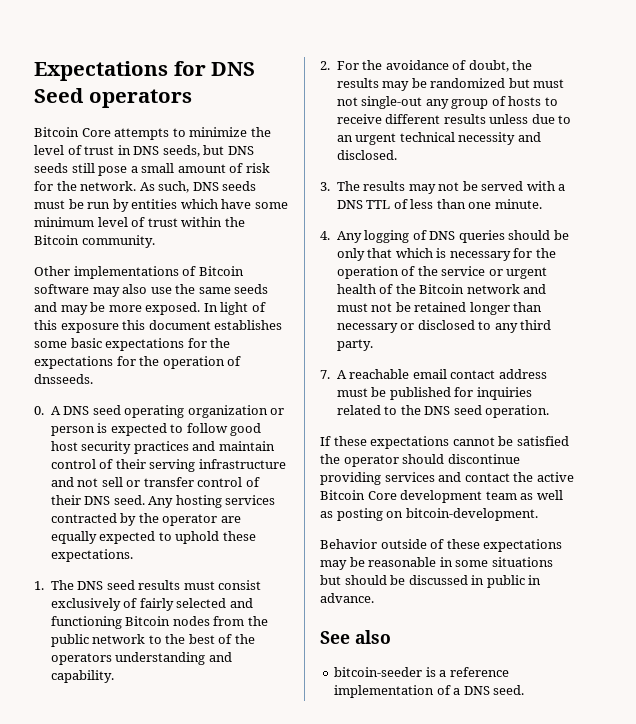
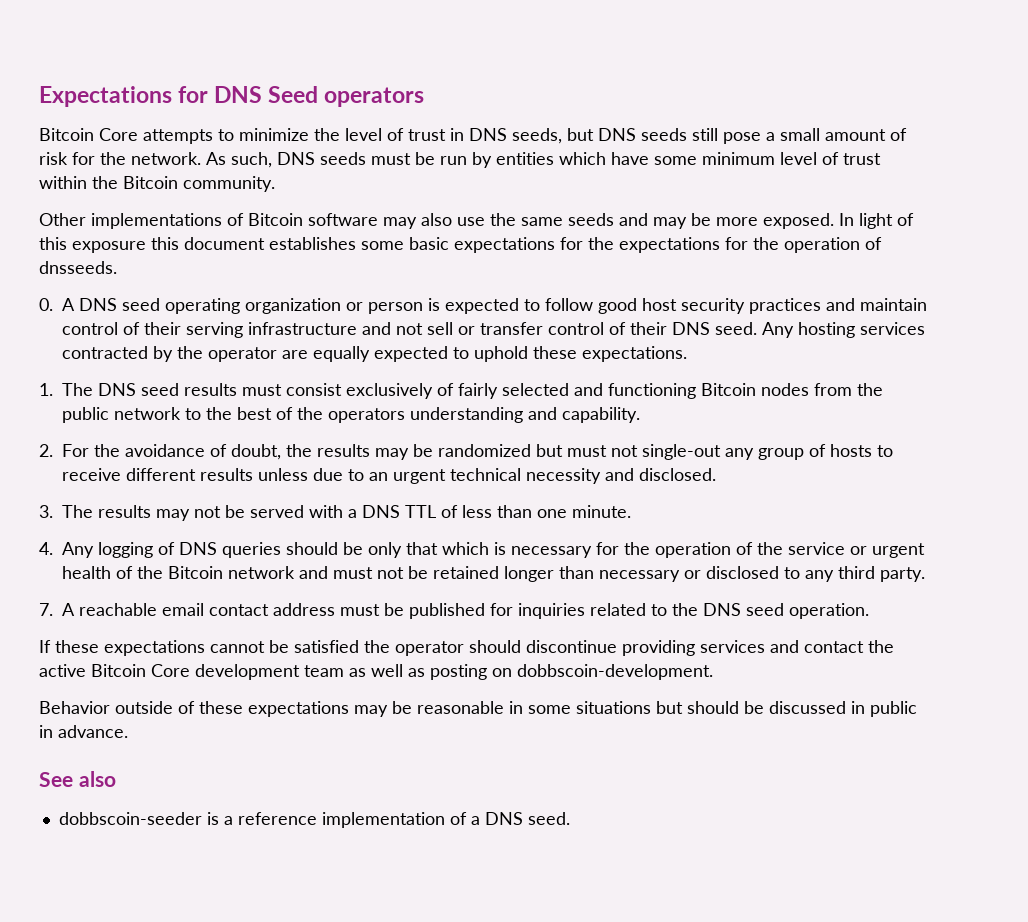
- If these expectations cannot be satisfied the operator should discontinue providing services and contact the active Bitcoin Core development team as well as posting on bitcoin-development.
+ If these expectations cannot be satisfied the operator should discontinue providing services and contact the active Bitcoin Core development team as well as posting on dobbscoin-development.
- bitcoin-seeder is a reference implementation of a DNS seed.
+ dobbscoin-seeder is a reference implementation of a DNS seed.

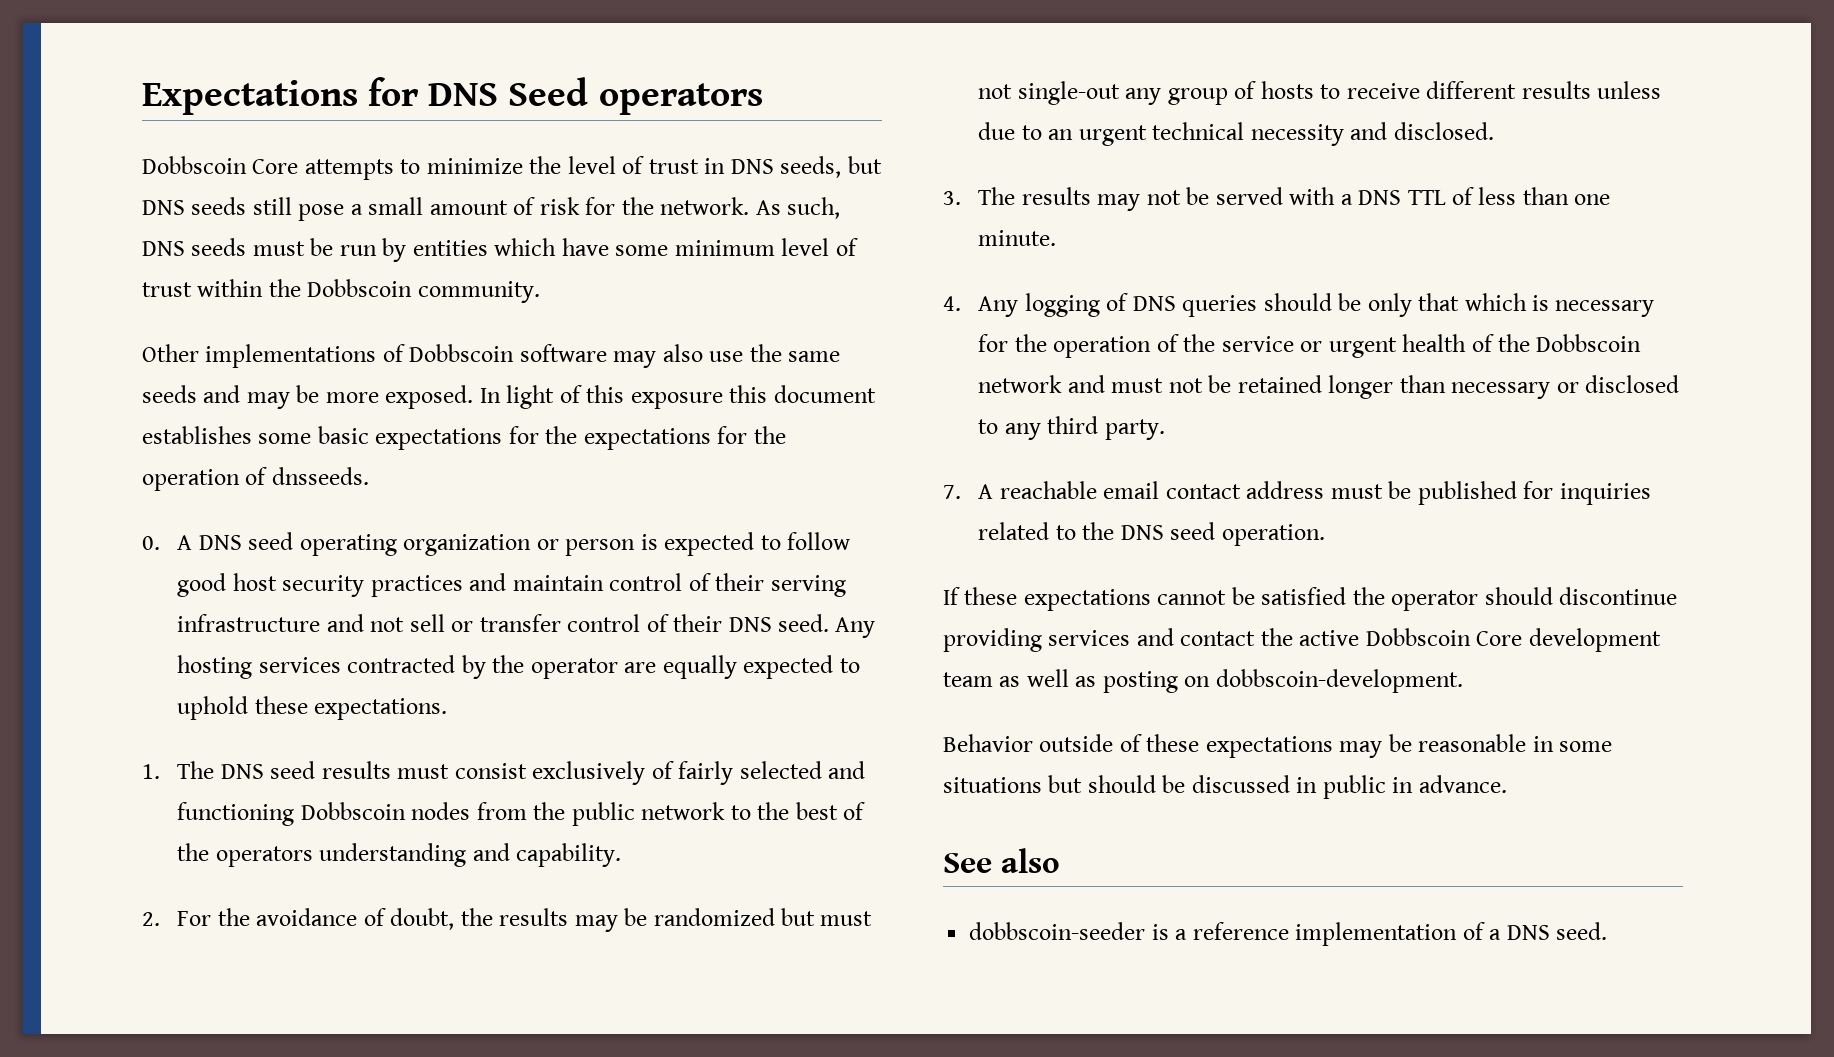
- Bitcoin Core attempts to minimize the level of trust in DNS seeds, but DNS seeds still pose a small amount of risk for the network.
+ Dobbscoin Core attempts to minimize the level of trust in DNS seeds, but DNS seeds still pose a small amount of risk for the network.
- As such, DNS seeds must be run by entities which have some minimum level of trust within the Bitcoin community.
+ As such, DNS seeds must be run by entities which have some minimum level of trust within the Dobbscoin community.
- Other implementations of Bitcoin software may also use the same seeds and may be more exposed.
+ Other implementations of Dobbscoin software may also use the same seeds and may be more exposed.
- 1. The DNS seed results must consist exclusively of fairly selected and functioning Bitcoin nodes from the public network to the best of the operators understanding and capability.
+ 1. The DNS seed results must consist exclusively of fairly selected and functioning Dobbscoin nodes from the public network to the best of the operators understanding and capability.
- 4. Any logging of DNS queries should be only that which is necessary for the operation of the service or urgent health of the Bitcoin network and must not be retained longer than necessary or disclosed to any third party.
+ 4. Any logging of DNS queries should be only that which is necessary for the operation of the service or urgent health of the Dobbscoin network and must not be retained longer than necessary or disclosed to any third party.
- If these expectations cannot be satisfied the operator should discontinue providing services and contact the active Bitcoin Core development team as well as posting on dobbscoin-development.
+ If these expectations cannot be satisfied the operator should discontinue providing services and contact the active Dobbscoin Core development team as well as posting on dobbscoin-development.

